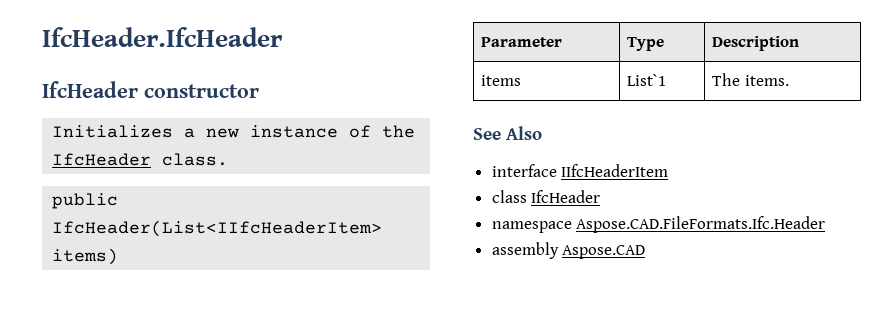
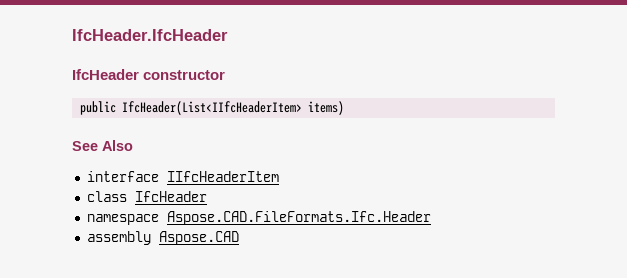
- Initializes a new instance of the IfcHeader class.
  public IfcHeader(List<IIfcHeaderItem> items)
- Parameter | Type | Description
- items | List`1 | The items.

